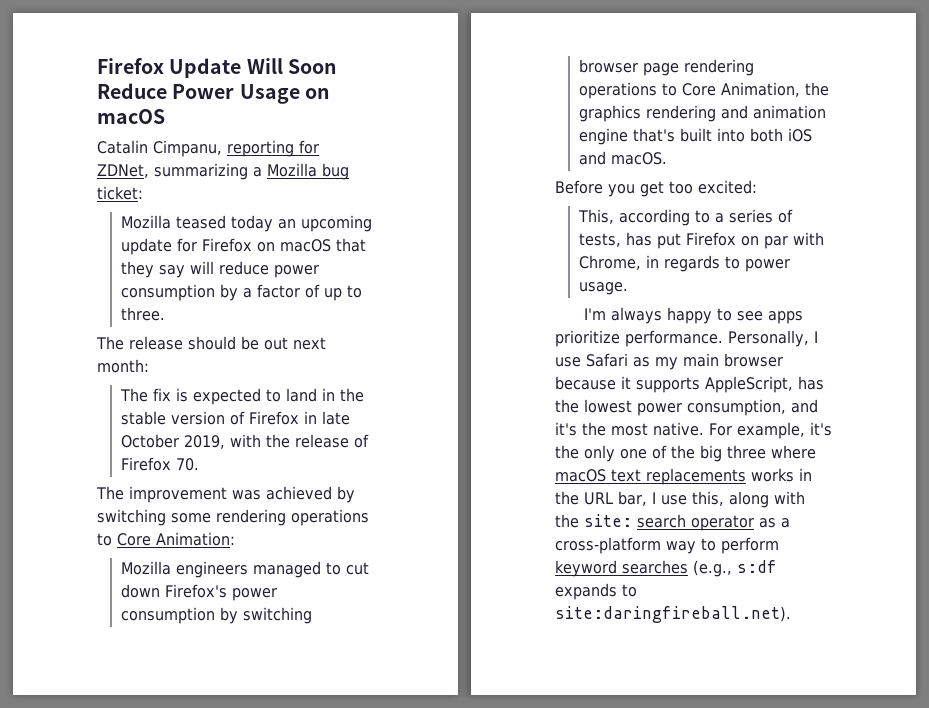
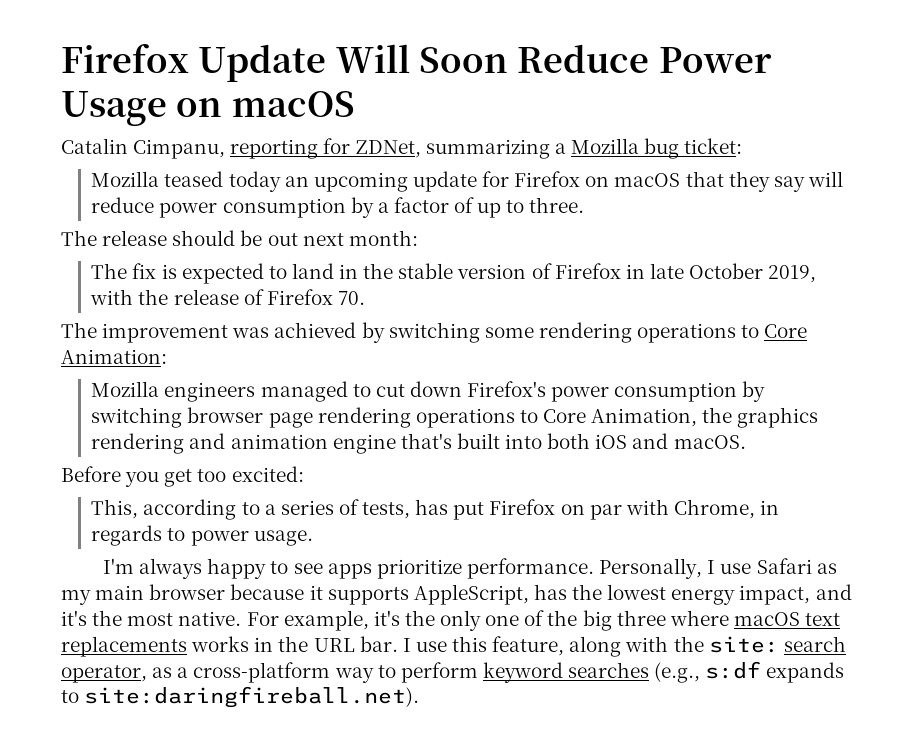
- Personally, I use Safari as my main browser because it supports AppleScript, has the lowest power consumption, and it's the most native.
+ Personally, I use Safari as my main browser because it supports AppleScript, has the lowest energy impact, and it's the most native.
- For example, it's the only one of the big three where macOS text replacements works in the URL bar, I use this, along with the site: search operator as a cross-platform way to perform keyword searches (e.g., s:df expands to site:daringfireball.net).
+ For example, it's the only one of the big three where macOS text replacements works in the URL bar. I use this feature, along with the site: search operator, as a cross-platform way to perform keyword searches (e.g., s:df expands to site:daringfireball.net).

